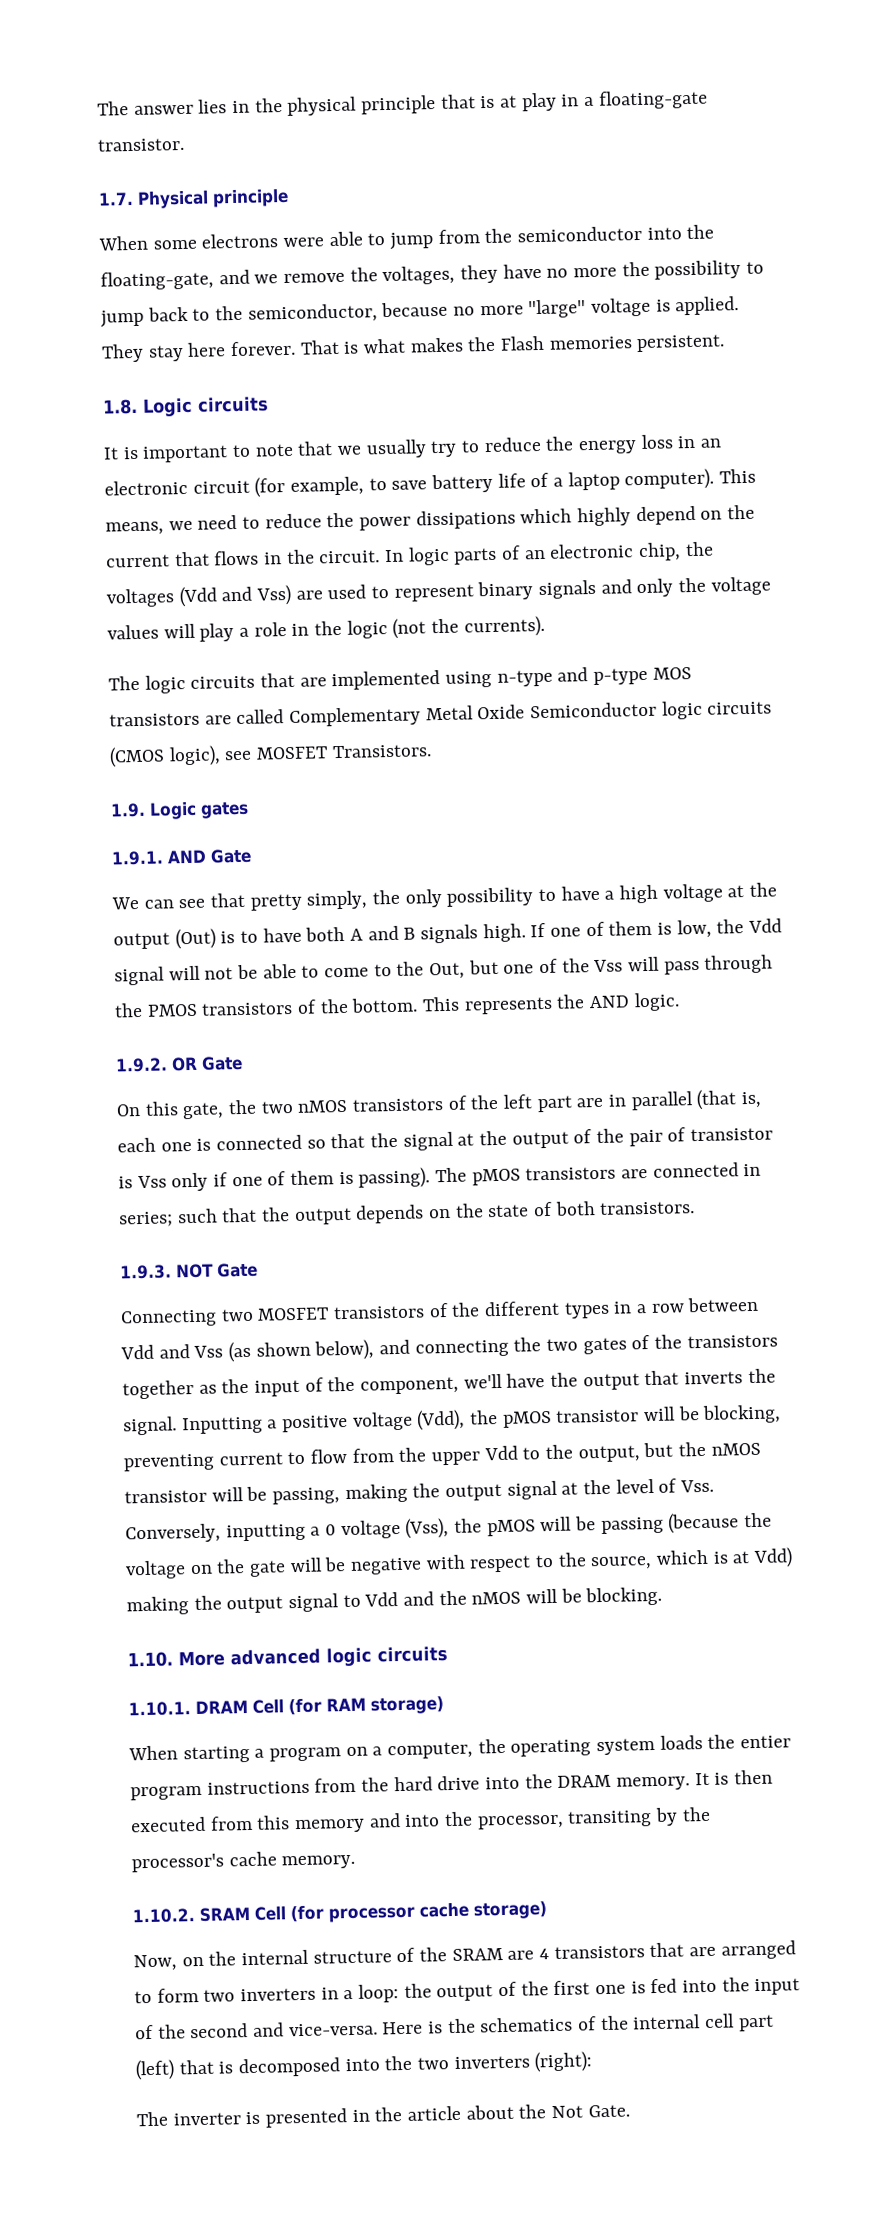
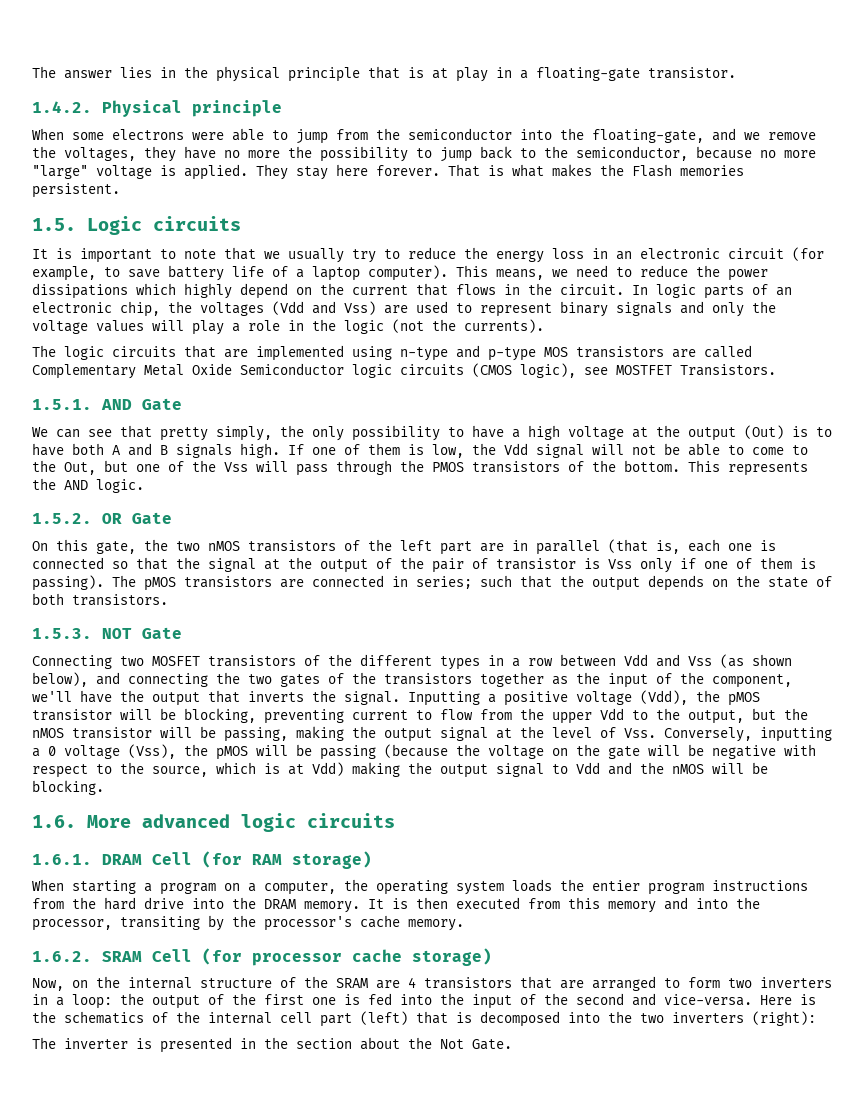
- 1.7. Physical principle
+ 1.4.2. Physical principle
- 1.8. Logic circuits
+ 1.5. Logic circuits
- The logic circuits that are implemented using n-type and p-type MOS transistors are called Complementary Metal Oxide Semiconductor logic circuits (CMOS logic), see MOSFET Transistors.
+ The logic circuits that are implemented using n-type and p-type MOS transistors are called Complementary Metal Oxide Semiconductor logic circuits (CMOS logic), see MOSTFET Transistors.
- 1.9. Logic gates
- 1.9.1. AND Gate
+ 1.5.1. AND Gate
- 1.9.2. OR Gate
+ 1.5.2. OR Gate
- 1.9.3. NOT Gate
+ 1.5.3. NOT Gate
- 1.10. More advanced logic circuits
+ 1.6. More advanced logic circuits
- 1.10.1. DRAM Cell (for RAM storage)
+ 1.6.1. DRAM Cell (for RAM storage)
- 1.10.2. SRAM Cell (for processor cache storage)
+ 1.6.2. SRAM Cell (for processor cache storage)
- The inverter is presented in the article about the Not Gate.
+ The inverter is presented in the section about the Not Gate.

